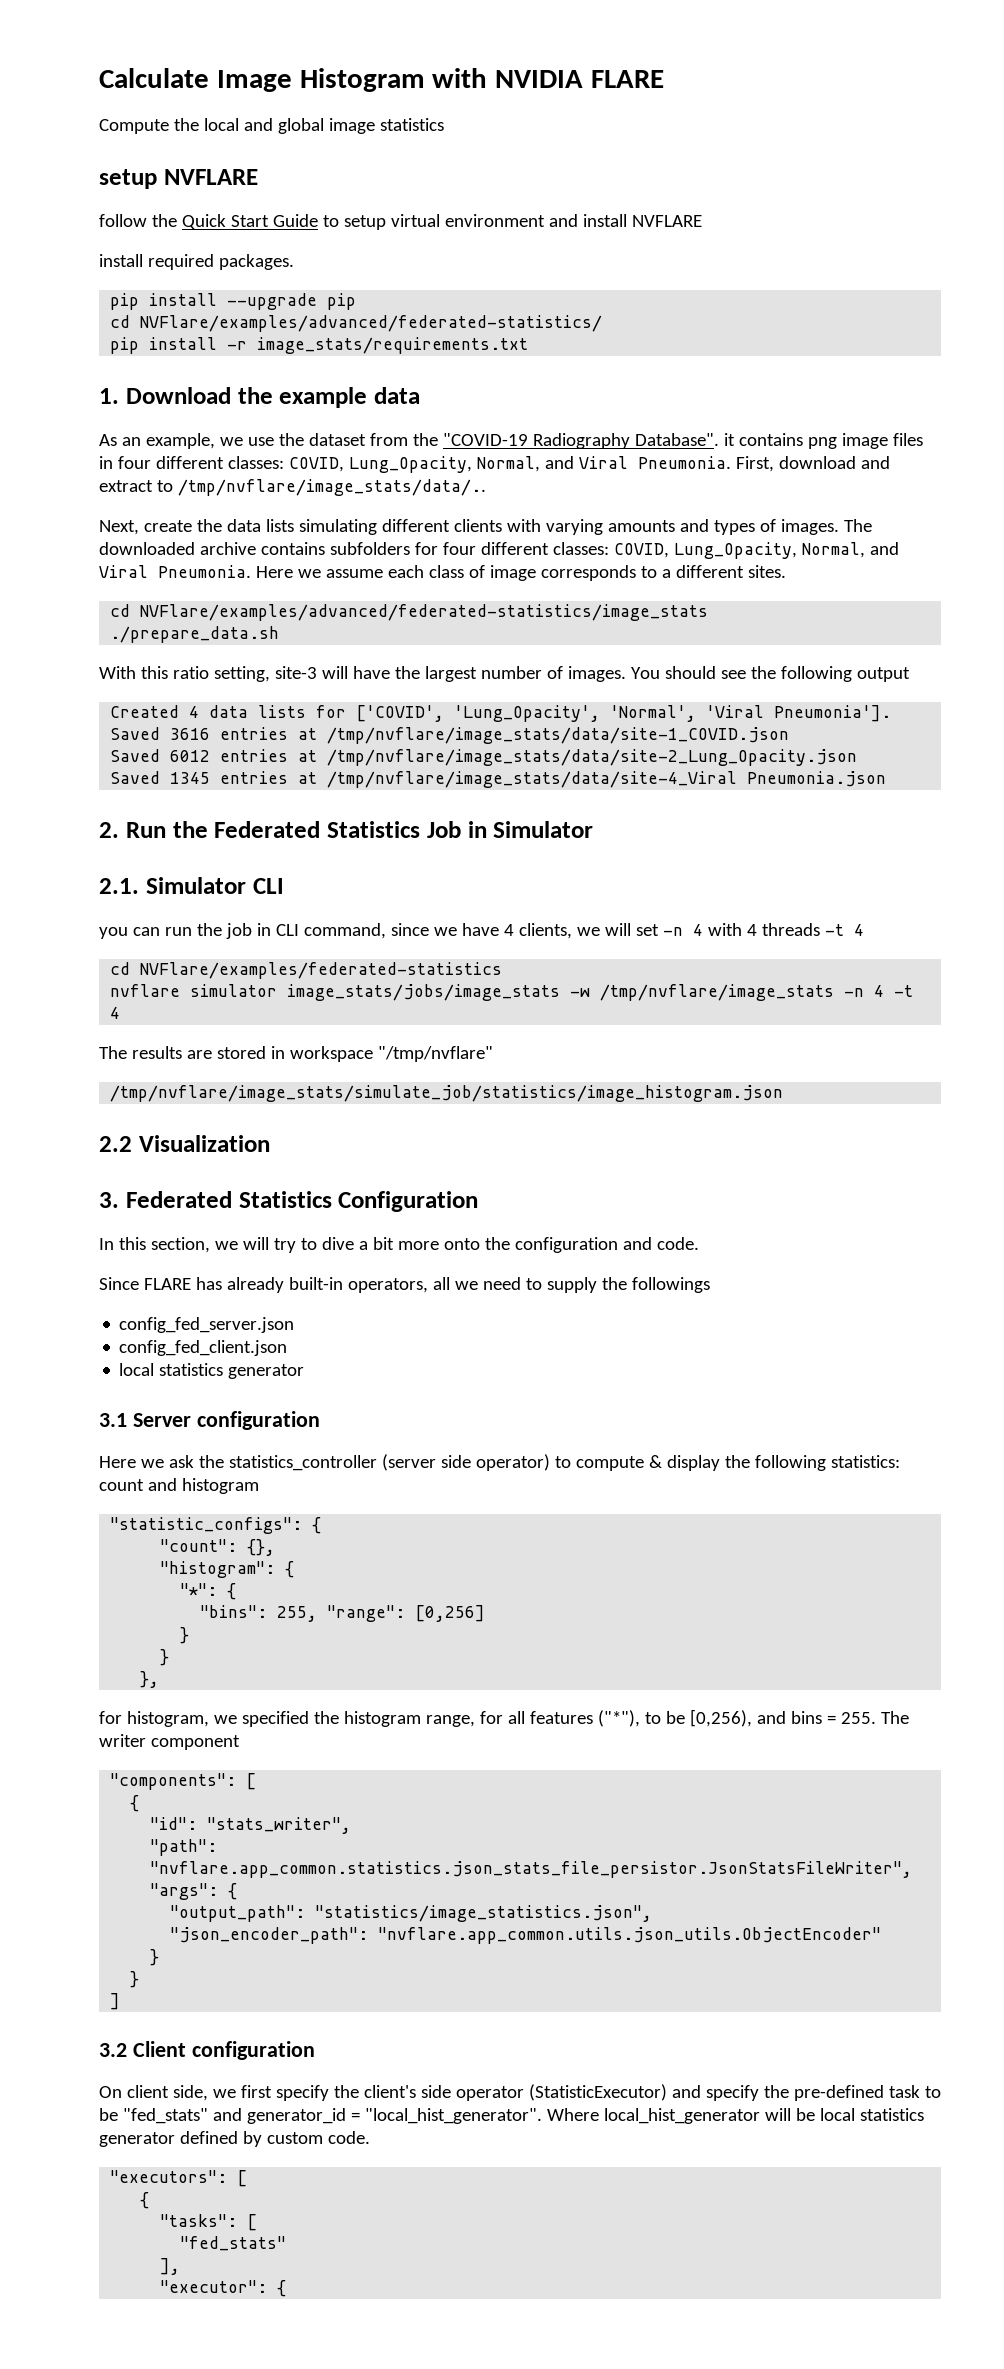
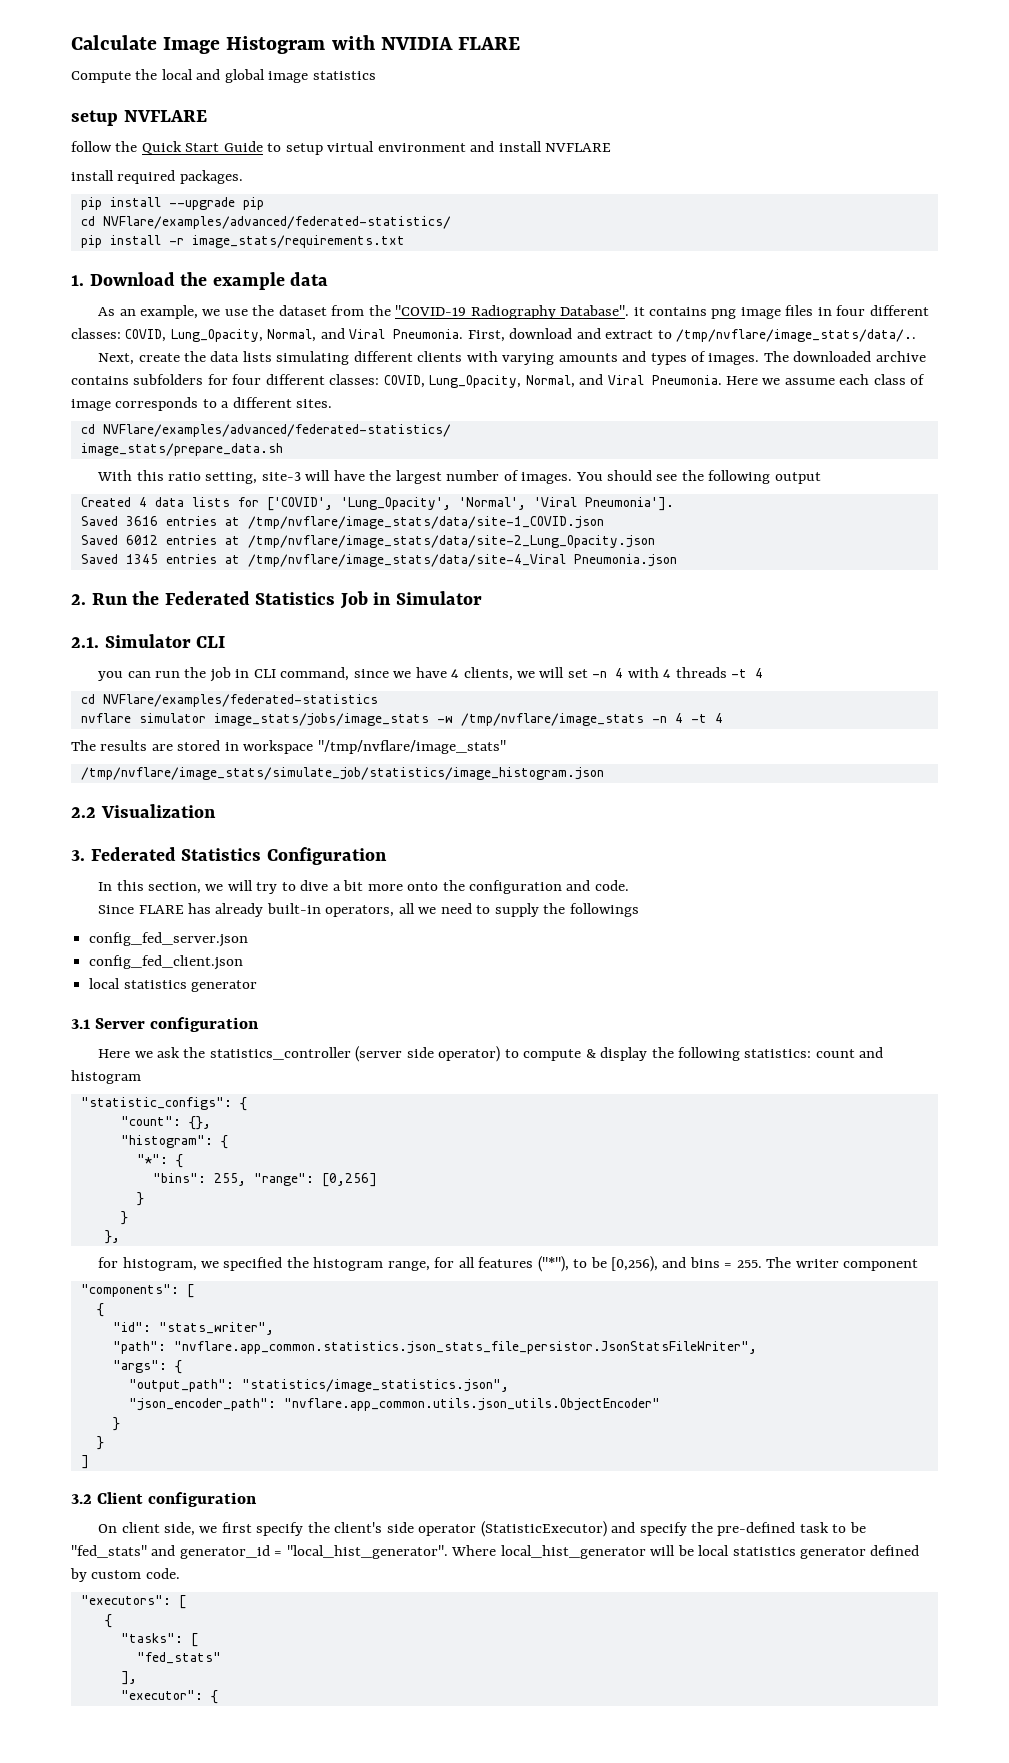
  Here we assume each class of image corresponds to a different sites.
- cd NVFlare/examples/advanced/federated-statistics/image_stats
- ./prepare_data.sh
+ cd NVFlare/examples/advanced/federated-statistics/
+ image_stats/prepare_data.sh
- The results are stored in workspace "/tmp/nvflare"
+ The results are stored in workspace "/tmp/nvflare/image_stats"

